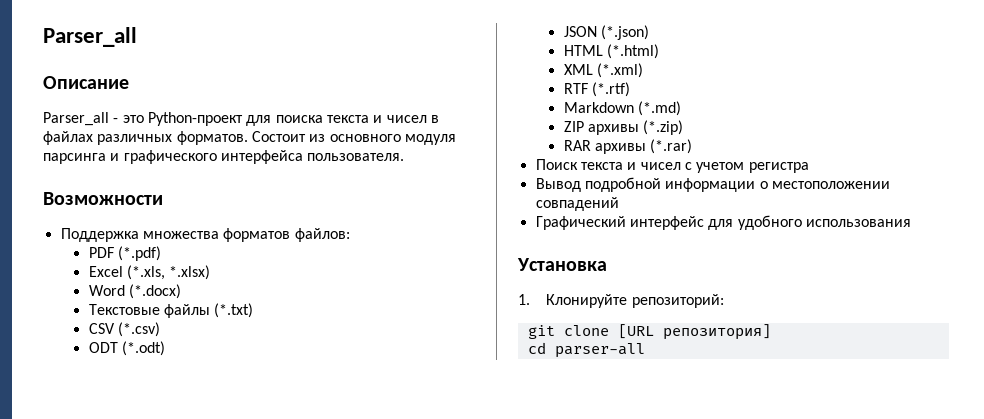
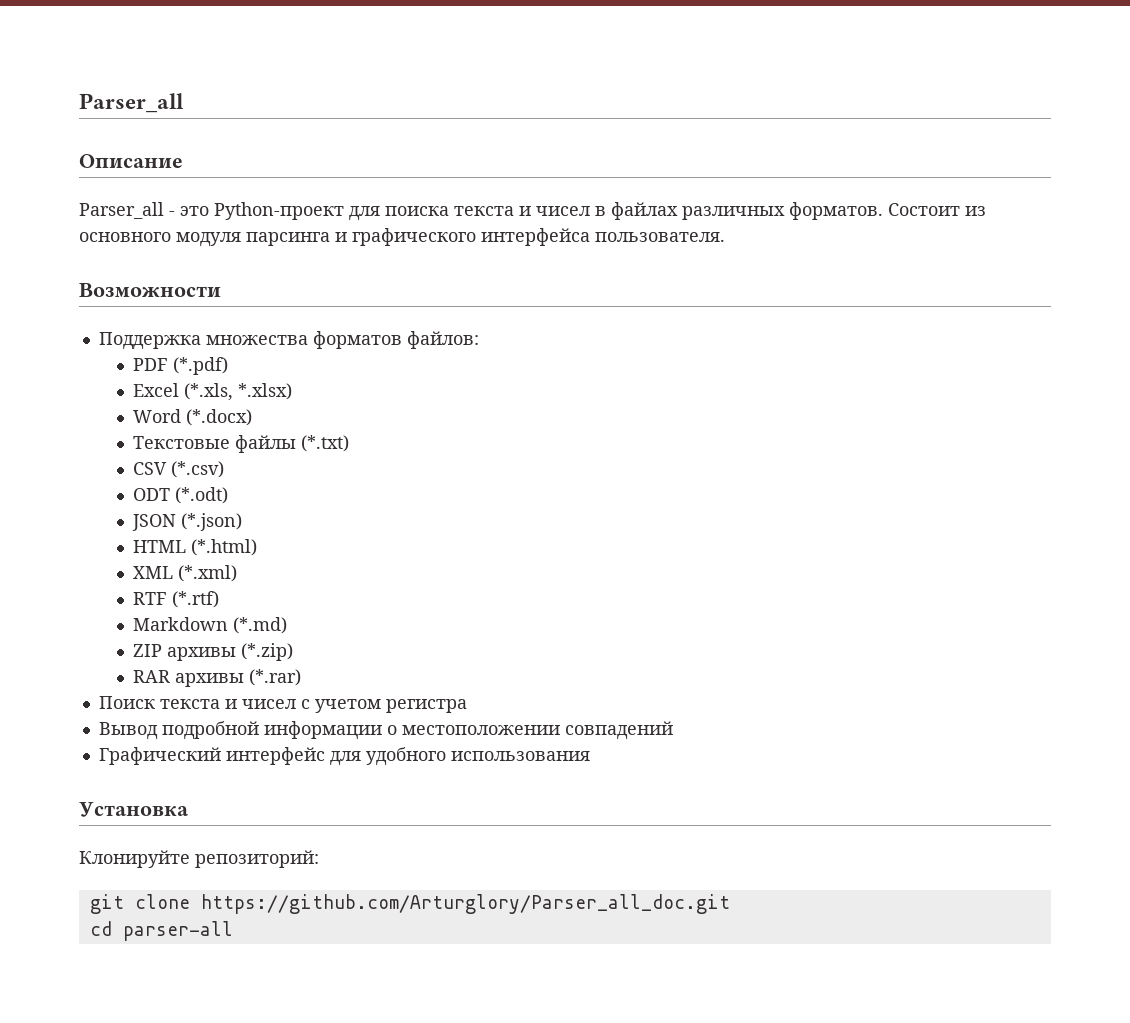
- 1. Клонируйте репозиторий:
+ Клонируйте репозиторий:
- git clone [URL репозитория]
+ git clone https://github.com/Arturglory/Parser_all_doc.git

